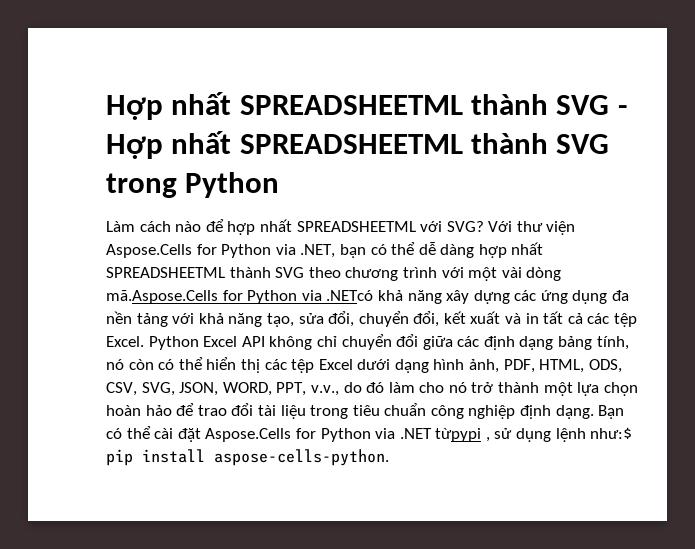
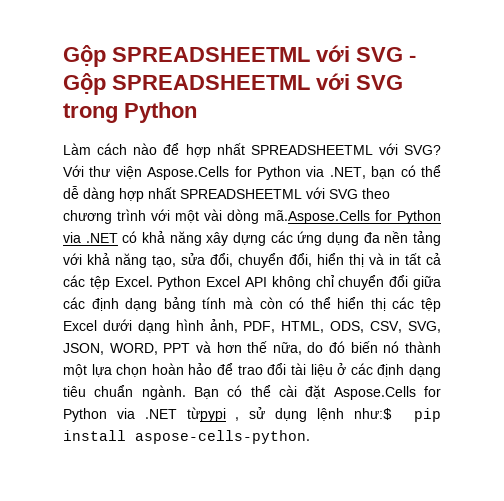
- Hợp nhất SPREADSHEETML thành SVG - Hợp nhất SPREADSHEETML thành SVG trong Python
+ Gộp SPREADSHEETML với SVG - Gộp SPREADSHEETML với SVG trong Python
- Với thư viện Aspose.Cells for Python via .NET, bạn có thể dễ dàng hợp nhất SPREADSHEETML thành SVG theo chương trình với một vài dòng mã.Aspose.Cells for Python via .NETcó khả năng xây dựng các ứng dụng đa nền tảng với khả năng tạo, sửa đổi, chuyển đổi, kết xuất và in tất cả các tệp Excel.
+ Với thư viện Aspose.Cells for Python via .NET, bạn có thể dễ dàng hợp nhất SPREADSHEETML với SVG theo chương trình với một vài dòng mã.Aspose.Cells for Python via .NET có khả năng xây dựng các ứng dụng đa nền tảng với khả năng tạo, sửa đổi, chuyển đổi, hiển thị và in tất cả các tệp Excel.
- Python Excel API không chỉ chuyển đổi giữa các định dạng bảng tính, nó còn có thể hiển thị các tệp Excel dưới dạng hình ảnh, PDF, HTML, ODS, CSV, SVG, JSON, WORD, PPT, v.v., do đó làm cho nó trở thành một lựa chọn hoàn hảo để trao đổi tài liệu trong tiêu chuẩn công nghiệp định dạng.
+ Python Excel API không chỉ chuyển đổi giữa các định dạng bảng tính mà còn có thể hiển thị các tệp Excel dưới dạng hình ảnh, PDF, HTML, ODS, CSV, SVG, JSON, WORD, PPT và hơn thế nữa, do đó biến nó thành một lựa chọn hoàn hảo để trao đổi tài liệu ở các định dạng tiêu chuẩn ngành.

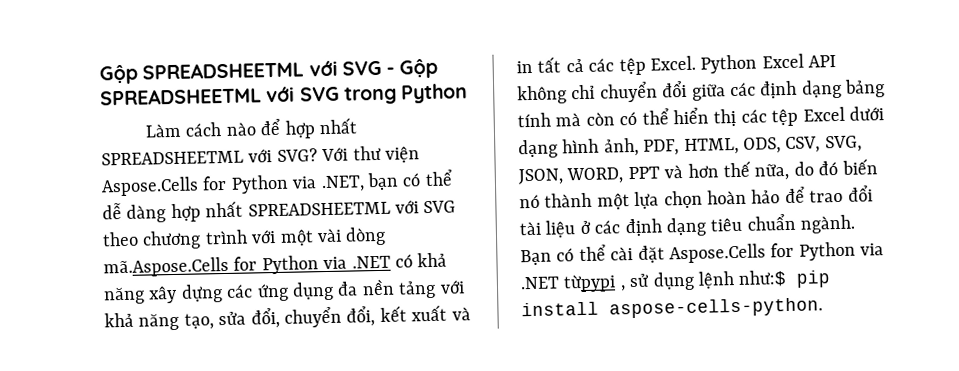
- Với thư viện Aspose.Cells for Python via .NET, bạn có thể dễ dàng hợp nhất SPREADSHEETML với SVG theo chương trình với một vài dòng mã.Aspose.Cells for Python via .NET có khả năng xây dựng các ứng dụng đa nền tảng với khả năng tạo, sửa đổi, chuyển đổi, hiển thị và in tất cả các tệp Excel.
+ Với thư viện Aspose.Cells for Python via .NET, bạn có thể dễ dàng hợp nhất SPREADSHEETML với SVG theo chương trình với một vài dòng mã.Aspose.Cells for Python via .NET có khả năng xây dựng các ứng dụng đa nền tảng với khả năng tạo, sửa đổi, chuyển đổi, kết xuất và in tất cả các tệp Excel.

